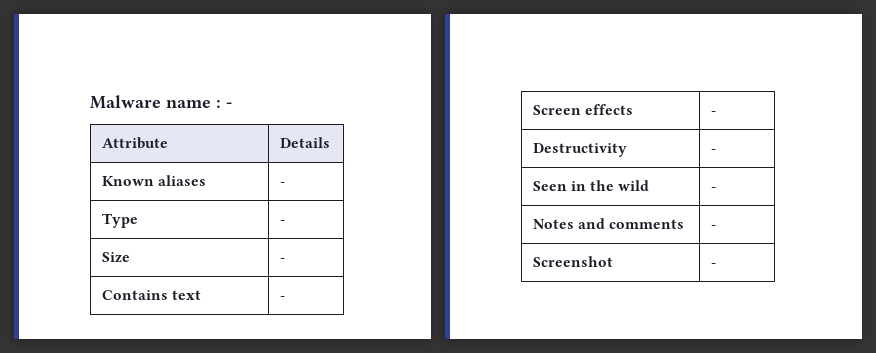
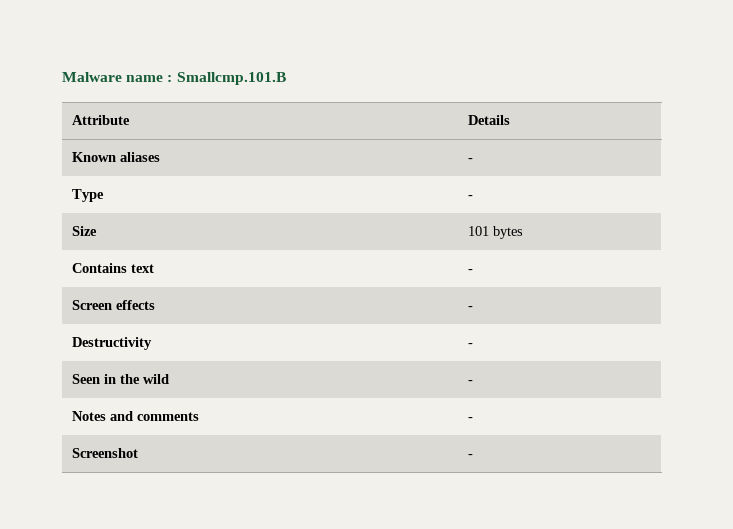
- Malware name : -
+ Malware name : Smallcmp.101.B
- Size | -
+ Size | 101 bytes

